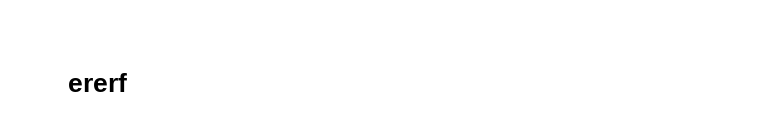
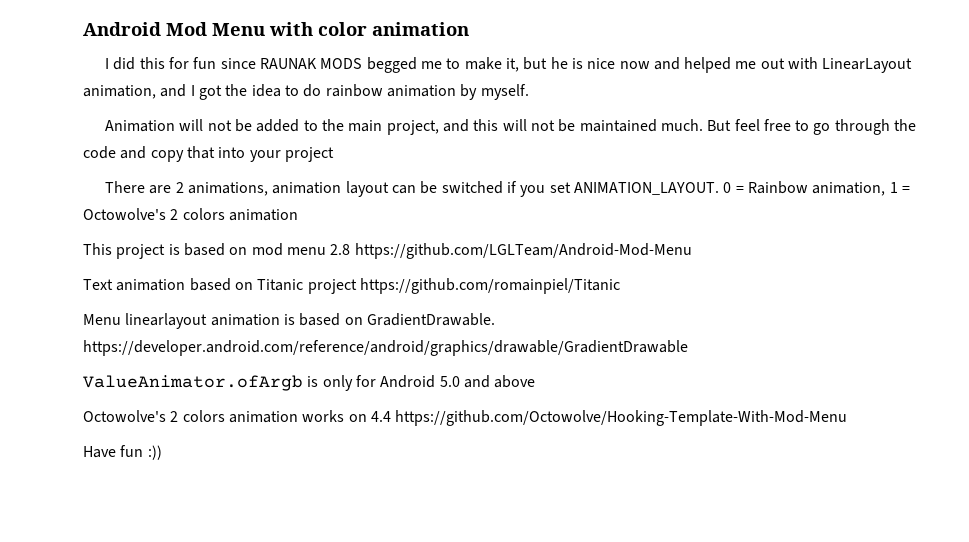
- ererf
+ Android Mod Menu with color animation
+ I did this for fun since RAUNAK MODS begged me to make it, but he is nice now and helped me out with LinearLayout animation, and I got the idea to do rainbow animation by myself.
+ Animation will not be added to the main project, and this will not be maintained much. But feel free to go through the code and copy that into your project
+ There are 2 animations, animation layout can be switched if you set ANIMATION_LAYOUT. 0 = Rainbow animation, 1 = Octowolve's 2 colors animation
+ This project is based on mod menu 2.8 https://github.com/LGLTeam/Android-Mod-Menu
+ Text animation based on Titanic project https://github.com/romainpiel/Titanic
+ Menu linearlayout animation is based on GradientDrawable. https://developer.android.com/reference/android/graphics/drawable/GradientDrawable
+ ValueAnimator.ofArgb is only for Android 5.0 and above
+ Octowolve's 2 colors animation works on 4.4 https://github.com/Octowolve/Hooking-Template-With-Mod-Menu
+ Have fun :))

